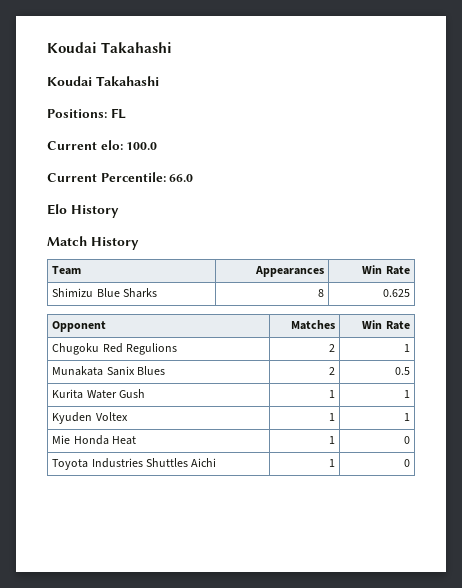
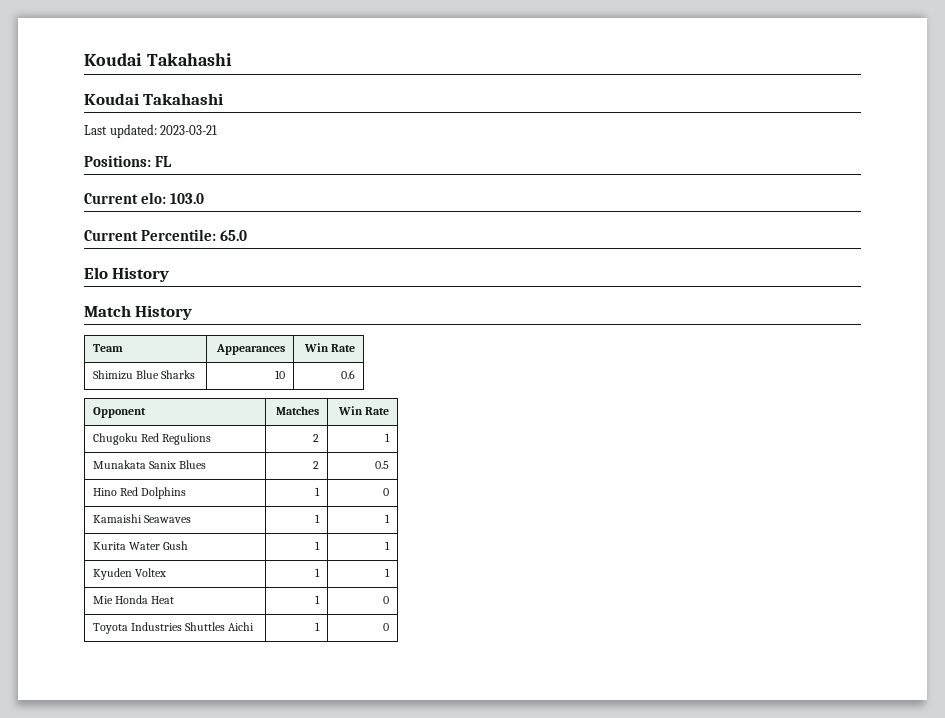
+ Last updated: 2023-03-21
- Current elo: 100.0
+ Current elo: 103.0
- Current Percentile: 66.0
+ Current Percentile: 65.0
- Shimizu Blue Sharks | 8 | 0.625
+ Shimizu Blue Sharks | 10 | 0.6
+ Hino Red Dolphins | 1 | 0
+ Kamaishi Seawaves | 1 | 1

